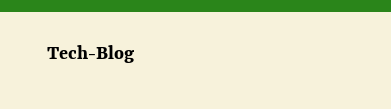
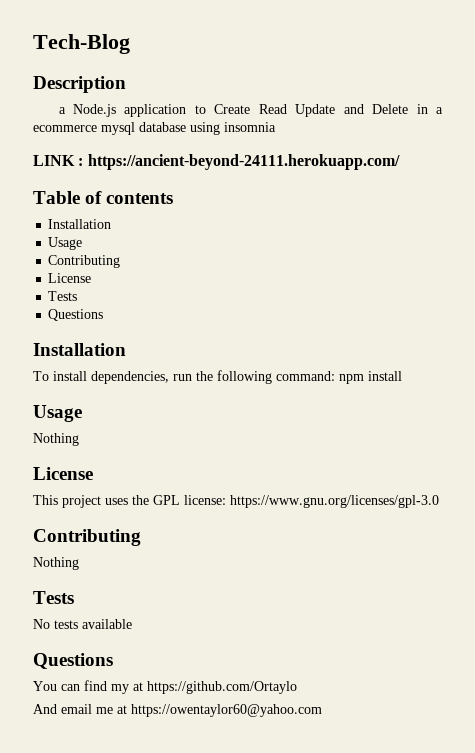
+ Description
+ a Node.js application to Create Read Update and Delete in a ecommerce mysql database using insomnia
+ LINK : https://ancient-beyond-24111.herokuapp.com/
+ Table of contents
+ Installation
+ Usage
+ Contributing
+ License
+ Tests
+ Questions
+ Installation
+ To install dependencies, run the following command: npm install
+ Usage
+ Nothing
+ License
+ This project uses the GPL license: https://www.gnu.org/licenses/gpl-3.0
+ Contributing
+ Nothing
+ Tests
+ No tests available
+ Questions
+ You can find my at https://github.com/Ortaylo
+ And email me at https://owentaylor60@yahoo.com

